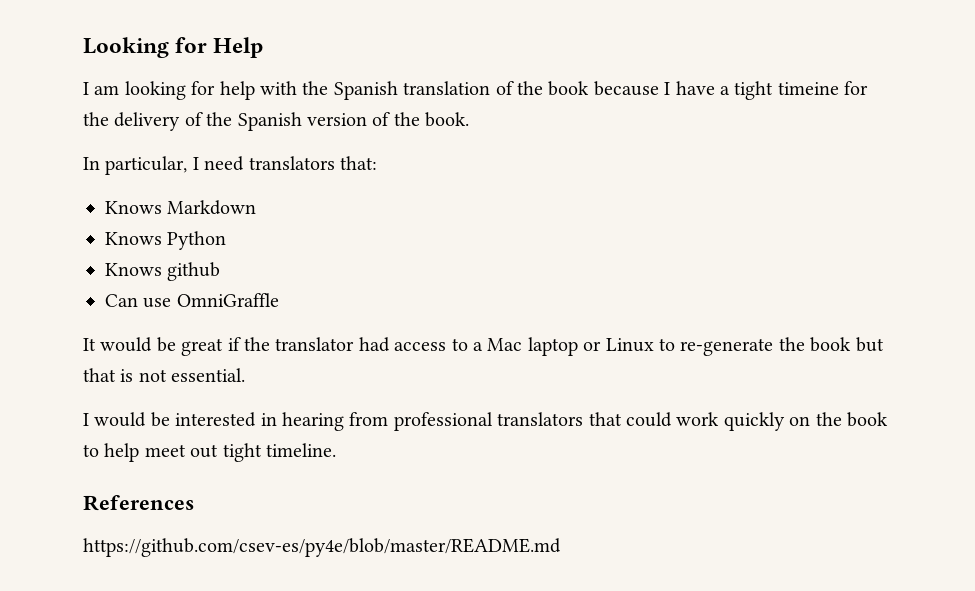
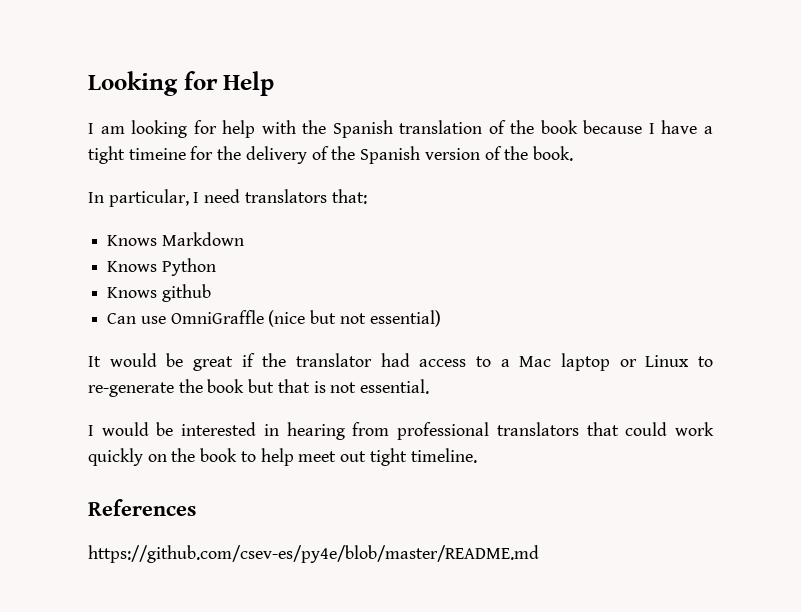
- Can use OmniGraffle
+ Can use OmniGraffle (nice but not essential)

